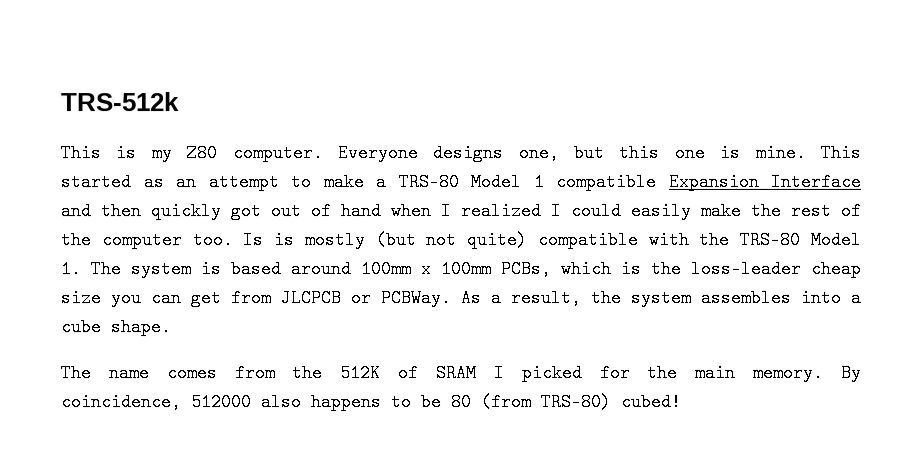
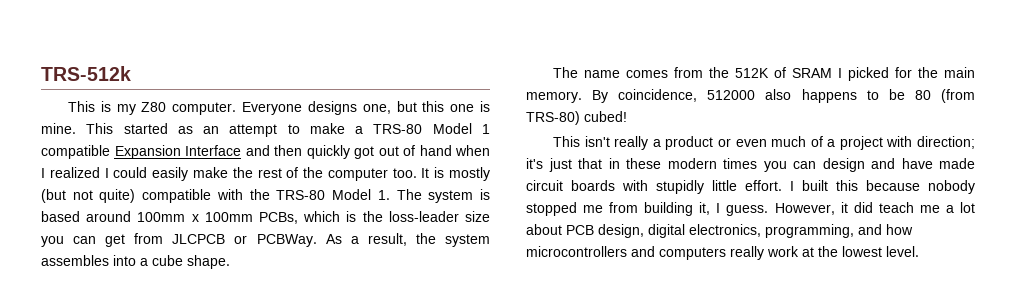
- Is is mostly (but not quite) compatible with the TRS-80 Model 1. The system is based around 100mm x 100mm PCBs, which is the loss-leader cheap size you can get from JLCPCB or PCBWay.
+ It is mostly (but not quite) compatible with the TRS-80 Model 1. The system is based around 100mm x 100mm PCBs, which is the loss-leader size you can get from JLCPCB or PCBWay.
+ This isn't really a product or even much of a project with direction; it's just that in these modern times you can design and have made circuit boards with stupidly little effort. I built this because nobody stopped me from building it, I guess. However, it did teach me a lot about PCB design, digital electronics, programming, and how microcontrollers and computers really work at the lowest level.

